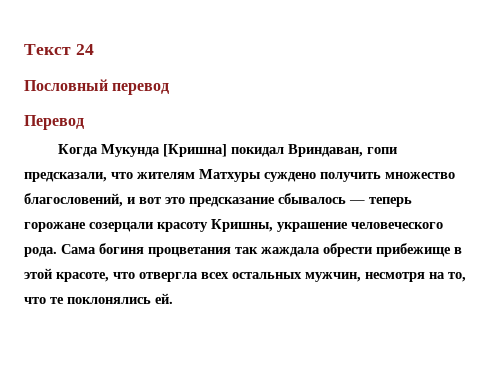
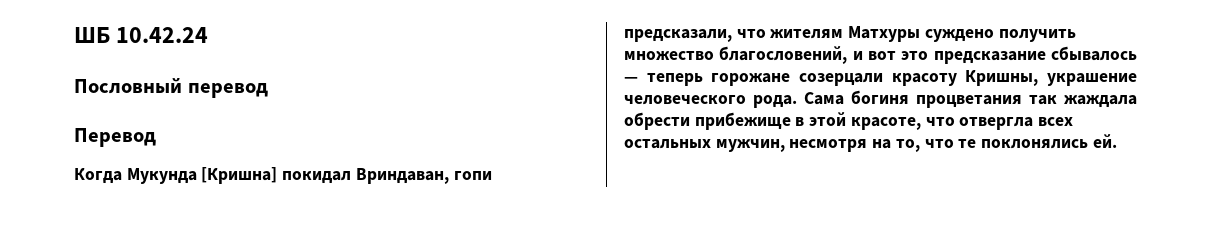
- Текст 24
+ ШБ 10.42.24

